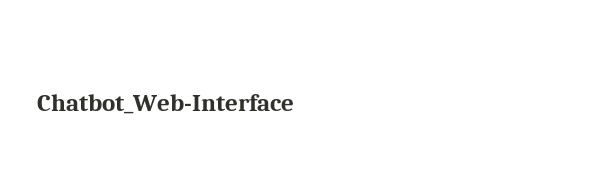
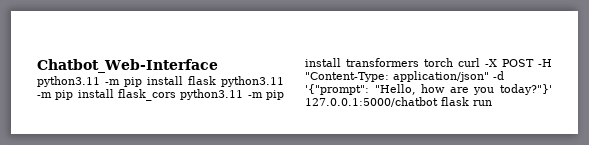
+ python3.11 -m pip install flask python3.11 -m pip install flask_cors python3.11 -m pip install transformers torch curl -X POST -H "Content-Type: application/json" -d '{"prompt": "Hello, how are you today?"}' 127.0.0.1:5000/chatbot flask run

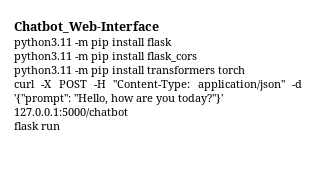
- python3.11 -m pip install flask python3.11 -m pip install flask_cors python3.11 -m pip install transformers torch curl -X POST -H "Content-Type: application/json" -d '{"prompt": "Hello, how are you today?"}' 127.0.0.1:5000/chatbot flask run
+ python3.11 -m pip install flask
+ python3.11 -m pip install flask_cors
+ python3.11 -m pip install transformers torch
+ curl -X POST -H "Content-Type: application/json" -d '{"prompt": "Hello, how are you today?"}' 127.0.0.1:5000/chatbot
+ flask run

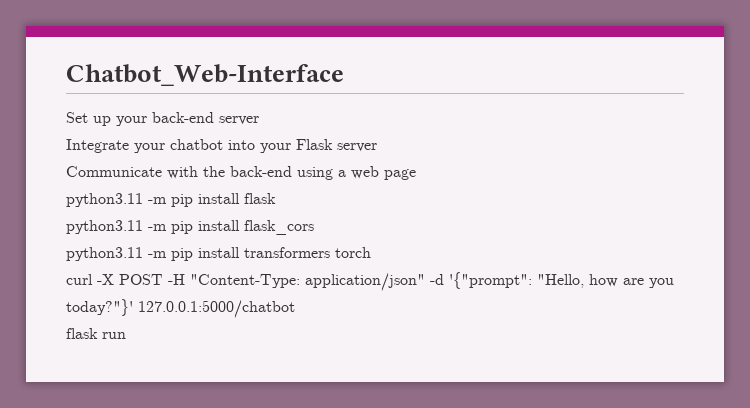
+ Set up your back-end server
+ Integrate your chatbot into your Flask server
+ Communicate with the back-end using a web page

